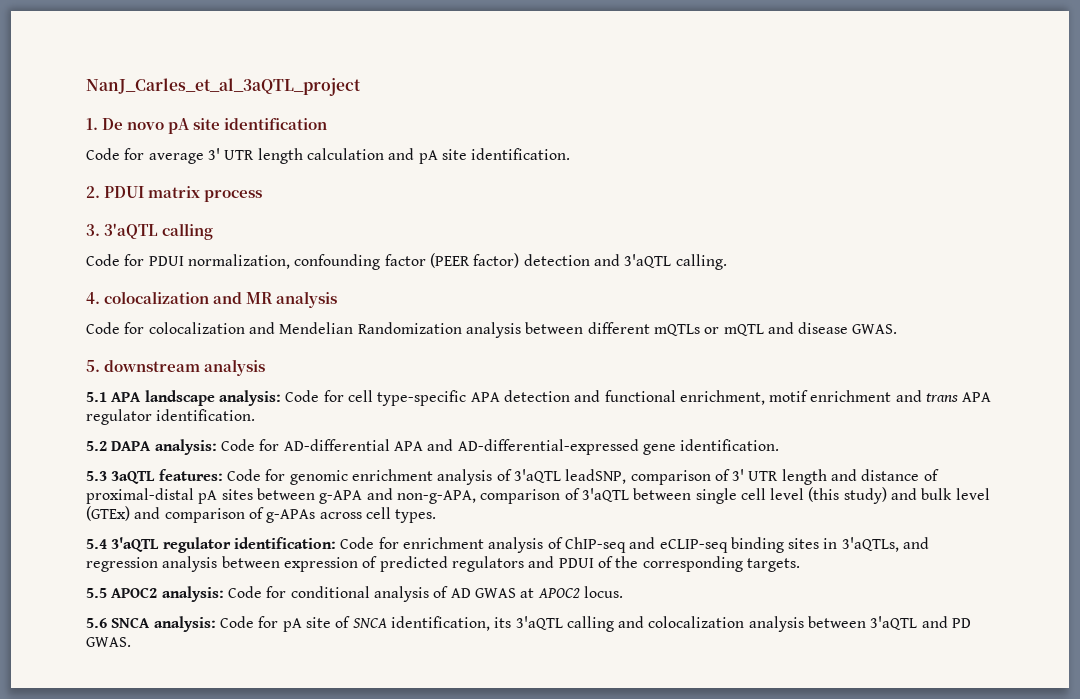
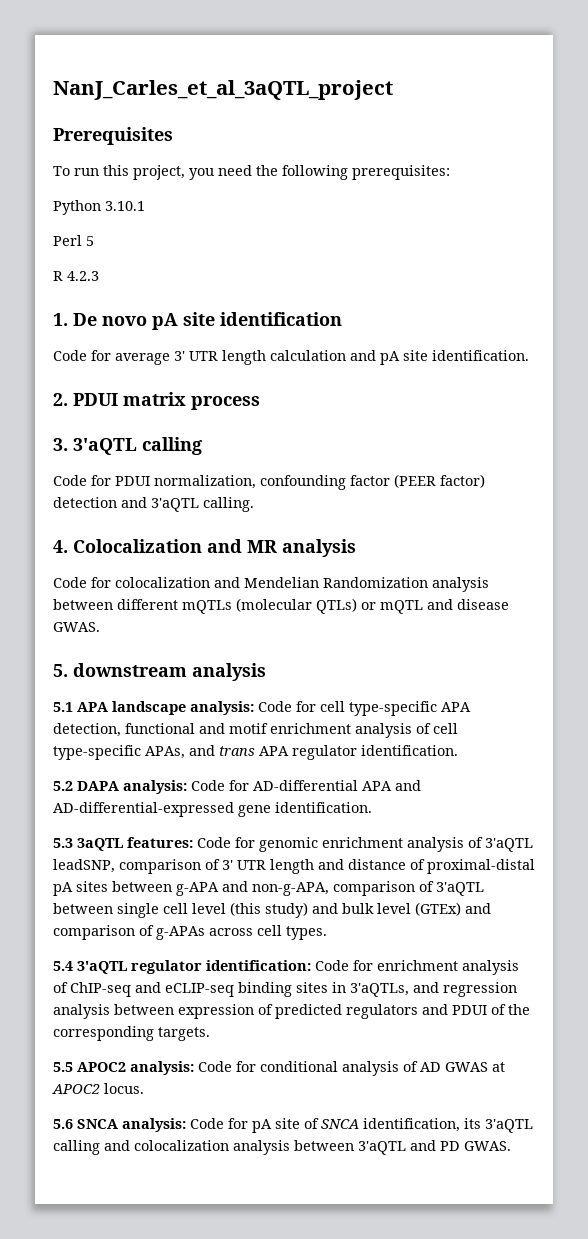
+ Prerequisites
+ To run this project, you need the following prerequisites:
+ Python 3.10.1
+ Perl 5
+ R 4.2.3
- 4. colocalization and MR analysis
+ 4. Colocalization and MR analysis
- Code for colocalization and Mendelian Randomization analysis between different mQTLs or mQTL and disease GWAS.
+ Code for colocalization and Mendelian Randomization analysis between different mQTLs (molecular QTLs) or mQTL and disease GWAS.
- 5.1 APA landscape analysis: Code for cell type-specific APA detection and functional enrichment, motif enrichment and trans APA regulator identification.
+ 5.1 APA landscape analysis: Code for cell type-specific APA detection, functional and motif enrichment analysis of cell type-specific APAs, and trans APA regulator identification.

